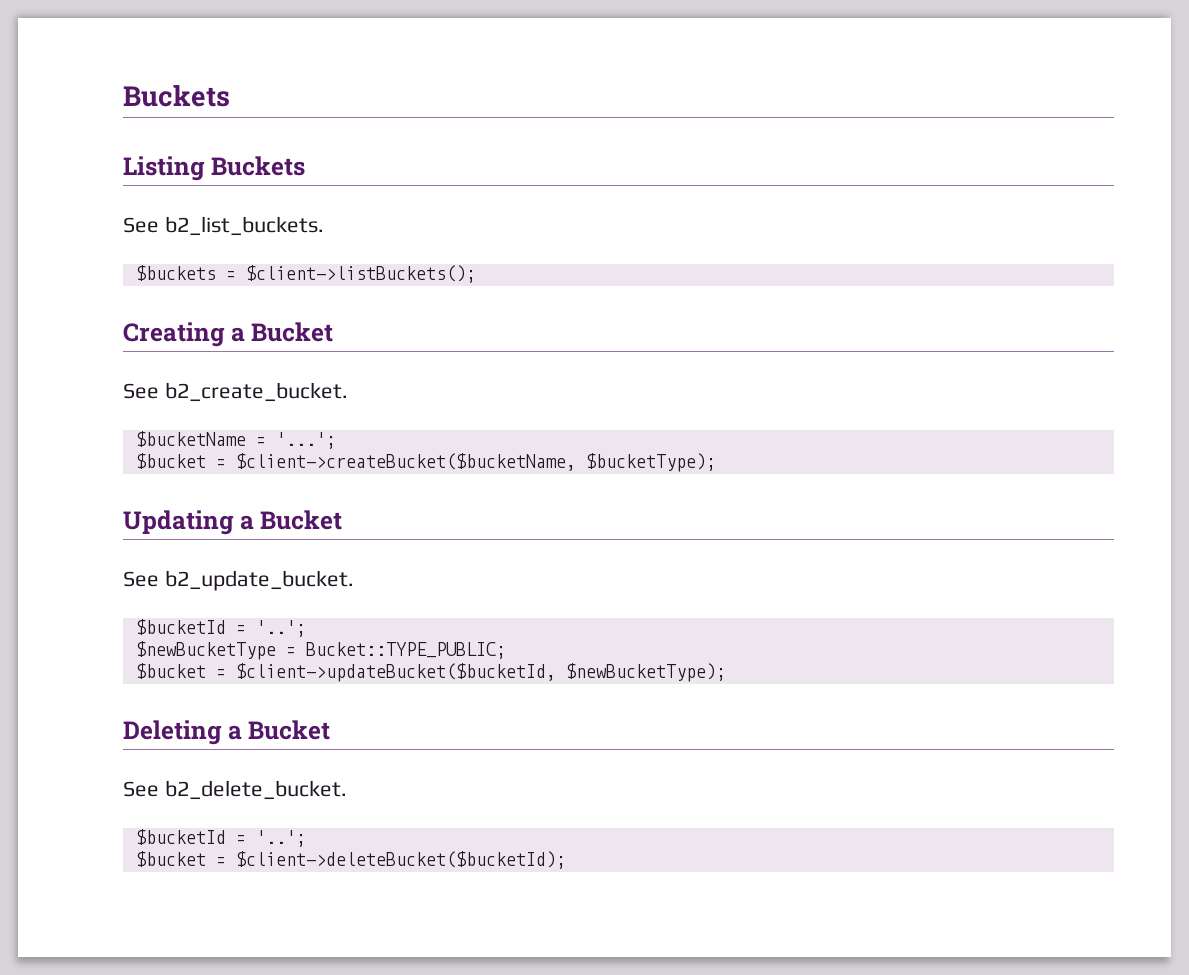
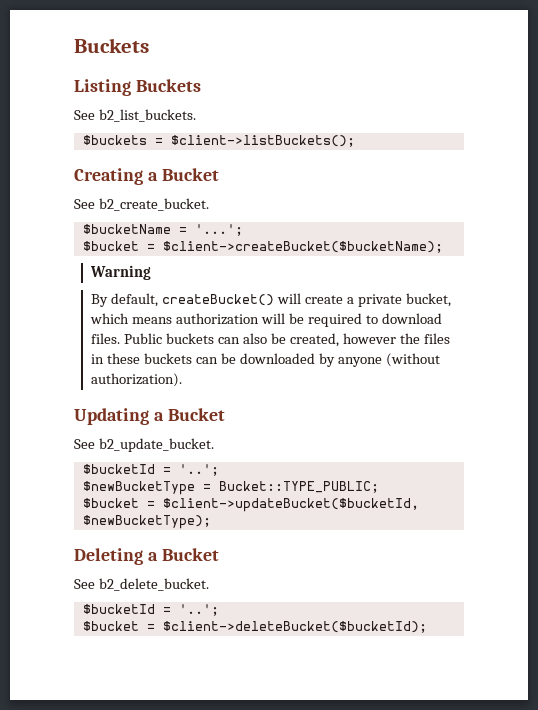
- $bucket = $client->createBucket($bucketName, $bucketType);
+ $bucket = $client->createBucket($bucketName);
+ Warning
+ By default, createBucket() will create a private bucket, which means authorization will be required to download files. Public buckets can also be created, however the files in these buckets can be downloaded by anyone (without authorization).

